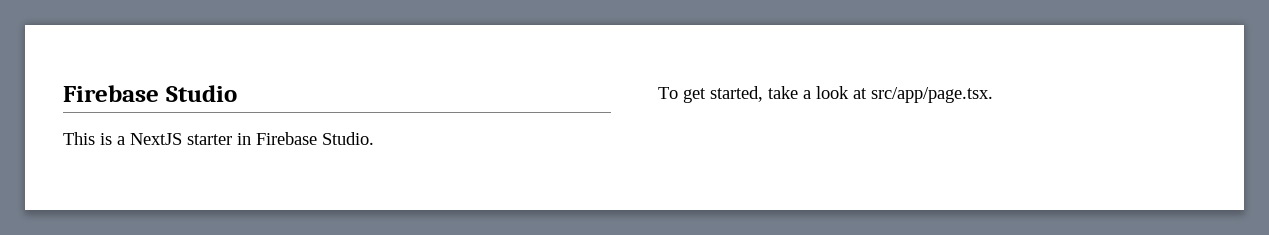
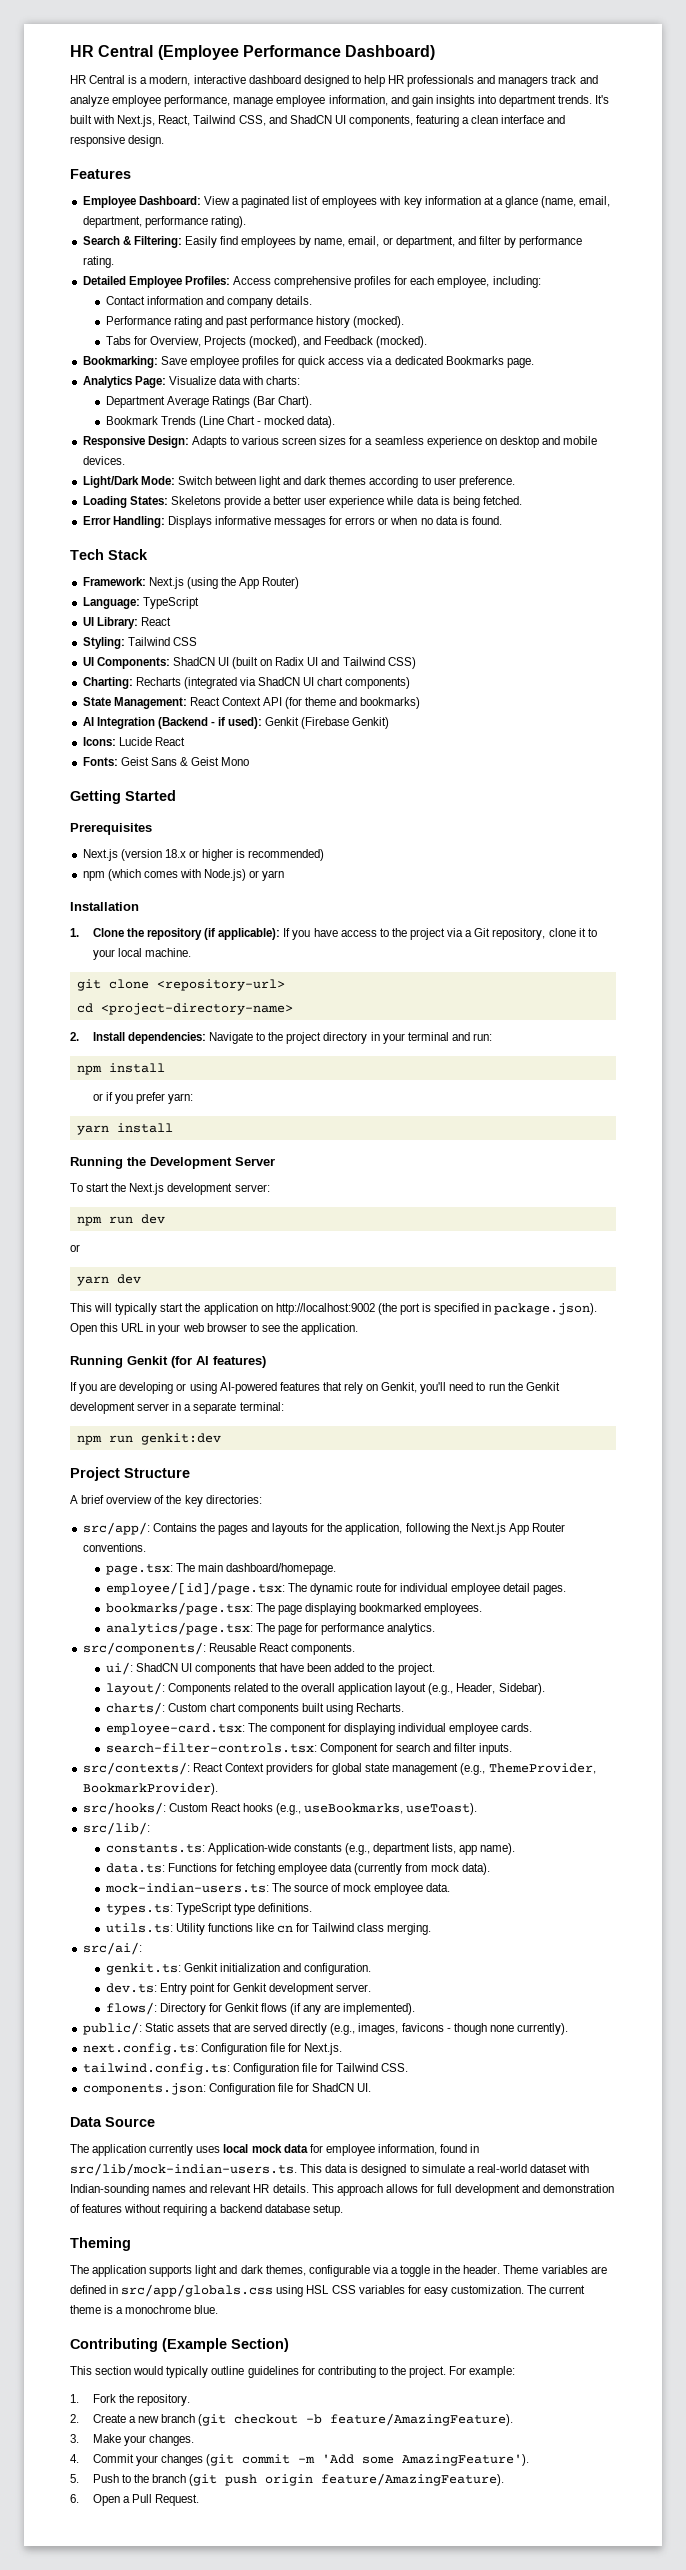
- Firebase Studio
- This is a NextJS starter in Firebase Studio.
- To get started, take a look at src/app/page.tsx.
+ HR Central (Employee Performance Dashboard)
+ HR Central is a modern, interactive dashboard designed to help HR professionals and managers track and analyze employee performance, manage employee information, and gain insights into department trends. It's built with Next.js, React, Tailwind CSS, and ShadCN UI components, featuring a clean interface and responsive design.
+ Features
+ Employee Dashboard: View a paginated list of employees with key information at a glance (name, email, department, performance rating).
+ Search & Filtering: Easily find employees by name, email, or department, and filter by performance rating.
+ Detailed Employee Profiles: Access comprehensive profiles for each employee, including:
+ Contact information and company details.
+ Performance rating and past performance history (mocked).
+ Tabs for Overview, Projects (mocked), and Feedback (mocked).
+ Bookmarking: Save employee profiles for quick access via a dedicated Bookmarks page.
+ Analytics Page: Visualize data with charts:
+ Department Average Ratings (Bar Chart).
+ Bookmark Trends (Line Chart - mocked data).
+ Responsive Design: Adapts to various screen sizes for a seamless experience on desktop and mobile devices.
+ Light/Dark Mode: Switch between light and dark themes according to user preference.
+ Loading States: Skeletons provide a better user experience while data is being fetched.
+ Error Handling: Displays informative messages for errors or when no data is found.
+ Tech Stack
+ Framework: Next.js (using the App Router)
+ Language: TypeScript
+ UI Library: React
+ Styling: Tailwind CSS
+ UI Components: ShadCN UI (built on Radix UI and Tailwind CSS)
+ Charting: Recharts (integrated via ShadCN UI chart components)
+ State Management: React Context API (for theme and bookmarks)
+ AI Integration (Backend - if used): Genkit (Firebase Genkit)
+ Icons: Lucide React
+ Fonts: Geist Sans & Geist Mono
+ Getting Started
+ Prerequisites
+ Next.js (version 18.x or higher is recommended)
+ npm (which comes with Node.js) or yarn
+ Installation
+ 1. Clone the repository (if applicable): If you have access to the project via a Git repository, clone it to your local machine.
+ git clone <repository-url>
+ cd <project-directory-name>
+ 2. Install dependencies: Navigate to the project directory in your terminal and run:
+ npm install
+ or if you prefer yarn:
+ yarn install
+ Running the Development Server
+ To start the Next.js development server:
+ npm run dev
+ or
+ yarn dev
+ This will typically start the application on http://localhost:9002 (the port is specified in package.json). Open this URL in your web browser to see the application.
+ Running Genkit (for AI features)
+ If you are developing or using AI-powered features that rely on Genkit, you'll need to run the Genkit development server in a separate terminal:
+ npm run genkit:dev
+ Project Structure
+ A brief overview of the key directories:
+ src/app/: Contains the pages and layouts for the application, following the Next.js App Router conventions.
+ page.tsx: The main dashboard/homepage.
+ employee/[id]/page.tsx: The dynamic route for individual employee detail pages.
+ bookmarks/page.tsx: The page displaying bookmarked employees.
+ analytics/page.tsx: The page for performance analytics.
+ src/components/: Reusable React components.
+ ui/: ShadCN UI components that have been added to the project.
+ layout/: Components related to the overall application layout (e.g., Header, Sidebar).
+ charts/: Custom chart components built using Recharts.
+ employee-card.tsx: The component for displaying individual employee cards.
+ search-filter-controls.tsx: Component for search and filter inputs.
+ src/contexts/: React Context providers for global state management (e.g., ThemeProvider, BookmarkProvider).
+ src/hooks/: Custom React hooks (e.g., useBookmarks, useToast).
+ src/lib/:
+ constants.ts: Application-wide constants (e.g., department lists, app name).
+ data.ts: Functions for fetching employee data (currently from mock data).
+ mock-indian-users.ts: The source of mock employee data.
+ types.ts: TypeScript type definitions.
+ utils.ts: Utility functions like cn for Tailwind class merging.
+ src/ai/:
+ genkit.ts: Genkit initialization and configuration.
+ dev.ts: Entry point for Genkit development server.
+ flows/: Directory for Genkit flows (if any are implemented).
+ public/: Static assets that are served directly (e.g., images, favicons - though none currently).
+ next.config.ts: Configuration file for Next.js.
+ tailwind.config.ts: Configuration file for Tailwind CSS.
+ components.json: Configuration file for ShadCN UI.
+ Data Source
+ The application currently uses local mock data for employee information, found in src/lib/mock-indian-users.ts. This data is designed to simulate a real-world dataset with Indian-sounding names and relevant HR details. This approach allows for full development and demonstration of features without requiring a backend database setup.
+ Theming
+ The application supports light and dark themes, configurable via a toggle in the header. Theme variables are defined in src/app/globals.css using HSL CSS variables for easy customization. The current theme is a monochrome blue.
+ Contributing (Example Section)
+ This section would typically outline guidelines for contributing to the project. For example:
+ 1. Fork the repository.
+ 2. Create a new branch (git checkout -b feature/AmazingFeature).
+ 3. Make your changes.
+ 4. Commit your changes (git commit -m 'Add some AmazingFeature').
+ 5. Push to the branch (git push origin feature/AmazingFeature).
+ 6. Open a Pull Request.

